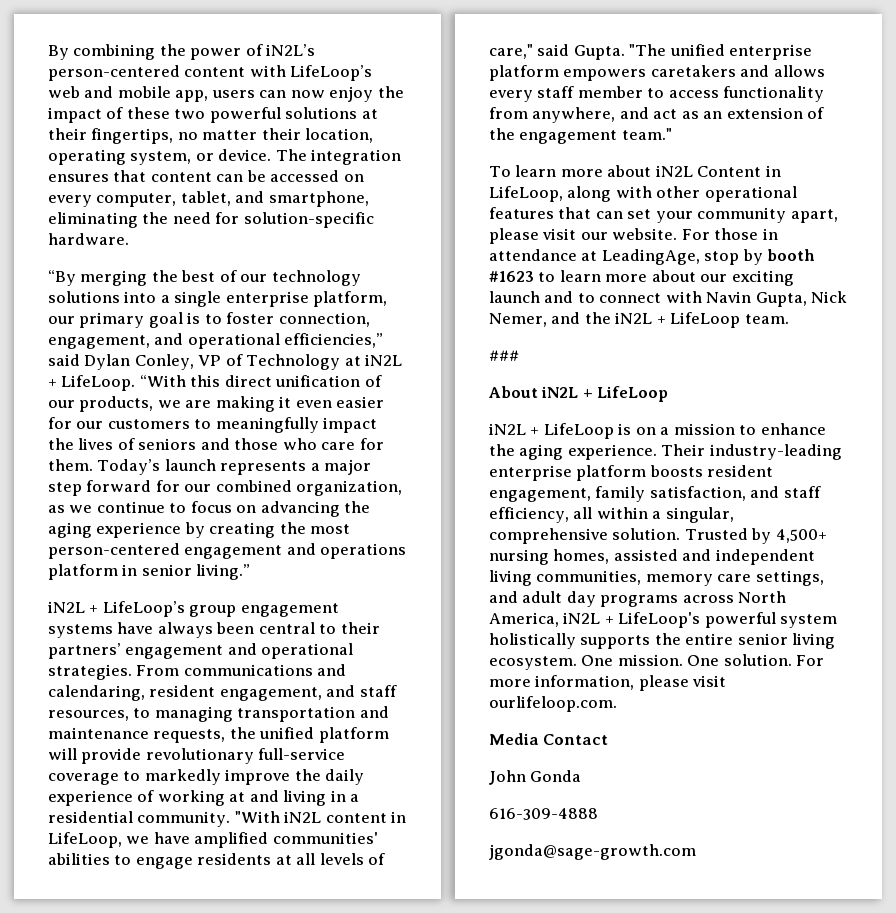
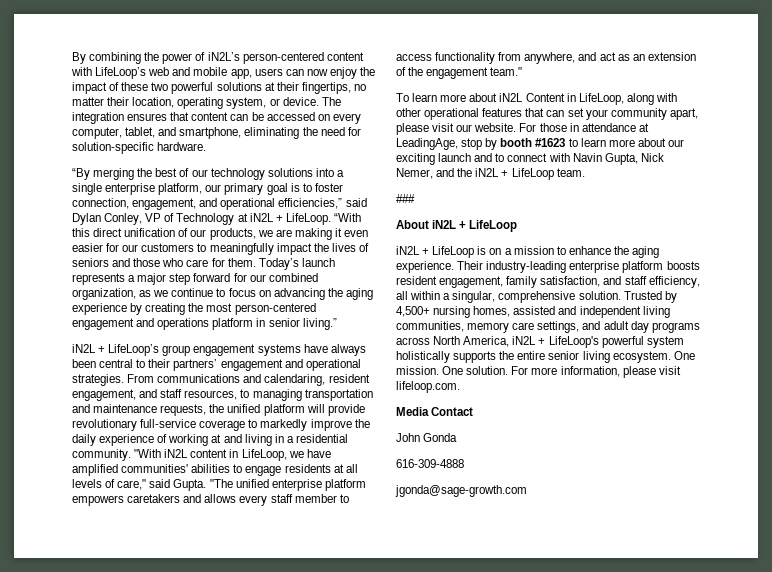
- For more information, please visit ourlifeloop.com.
+ For more information, please visit lifeloop.com.

